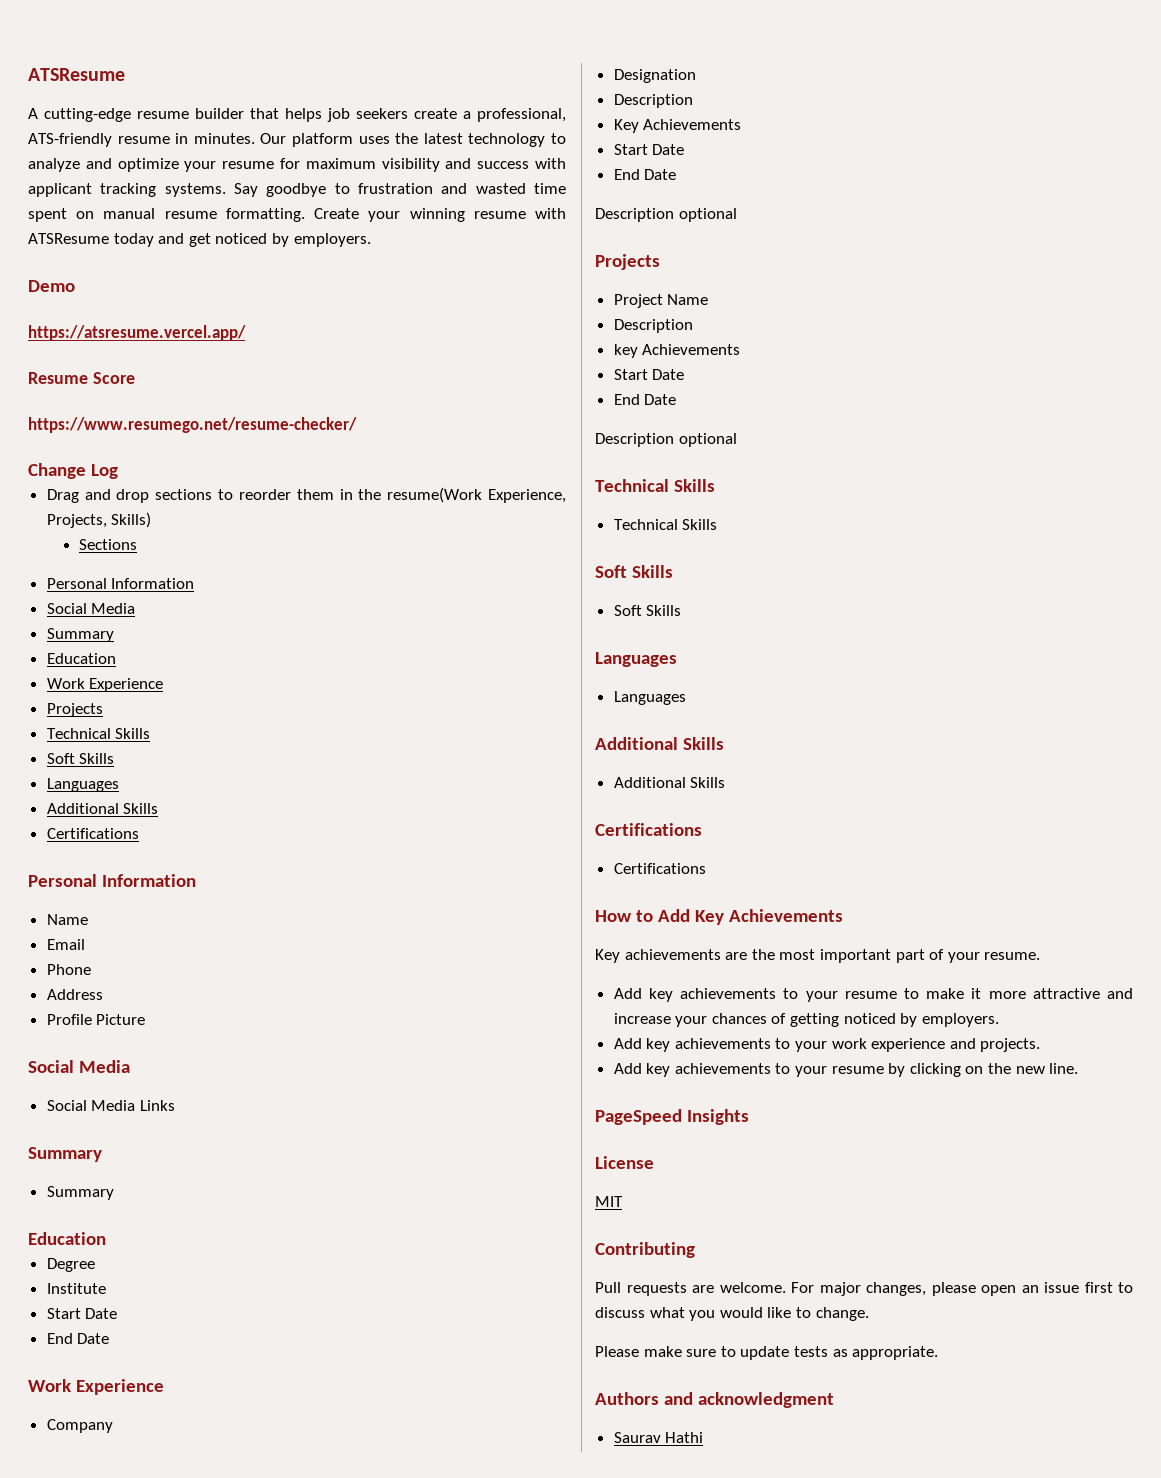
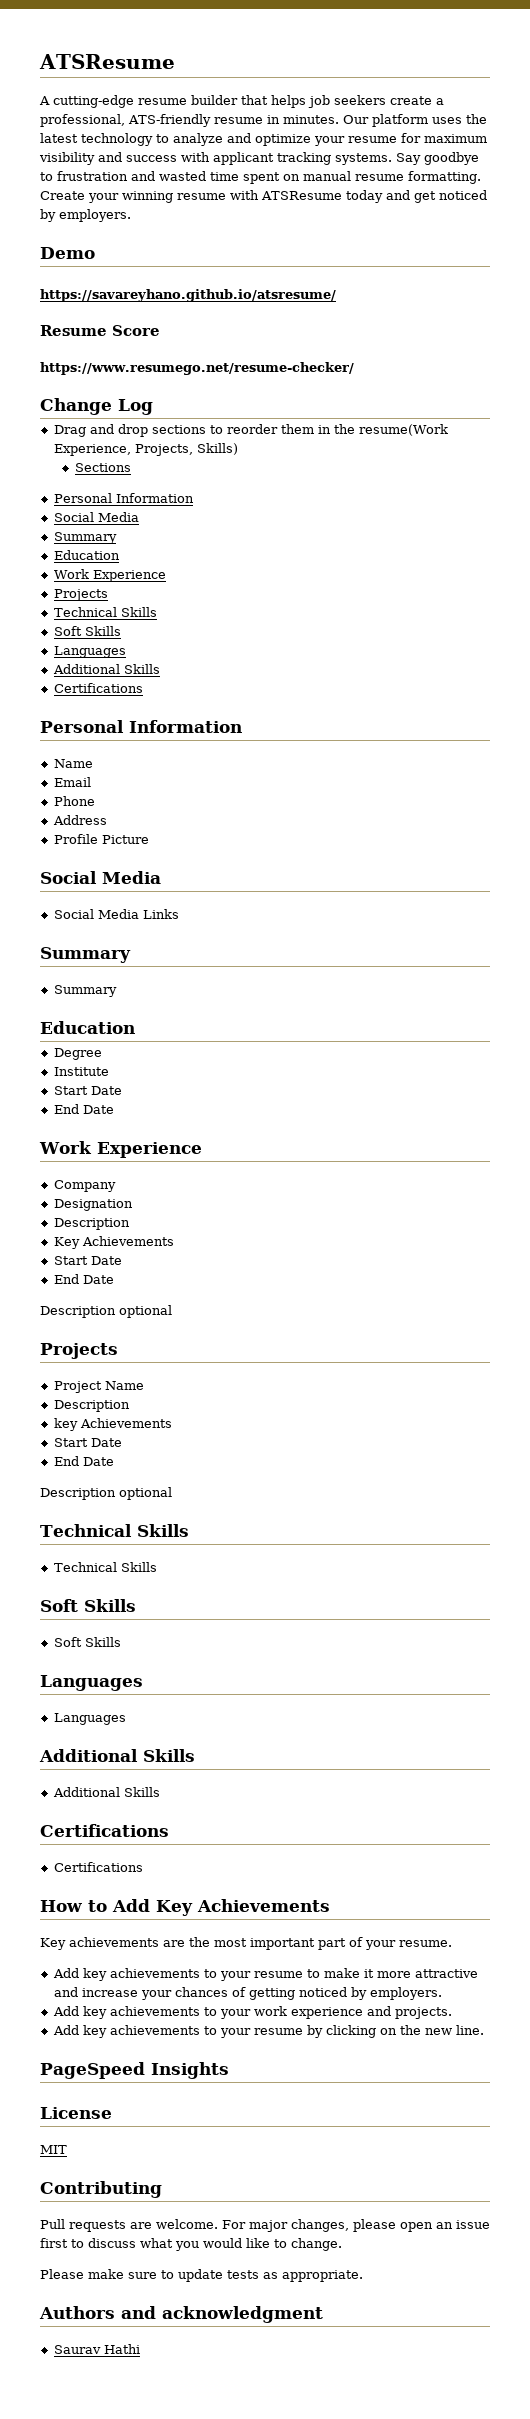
- https://atsresume.vercel.app/
+ https://savareyhano.github.io/atsresume/

